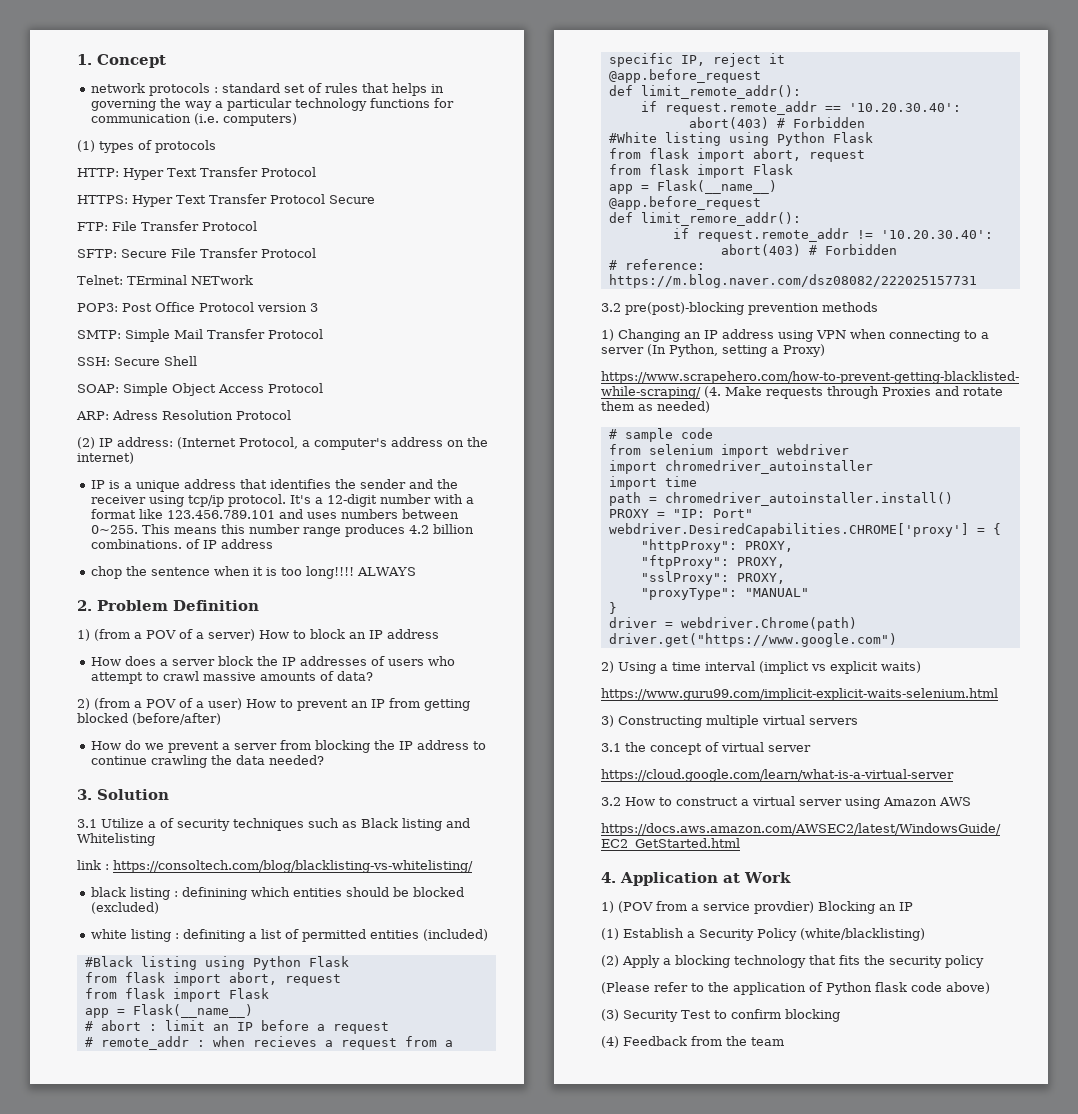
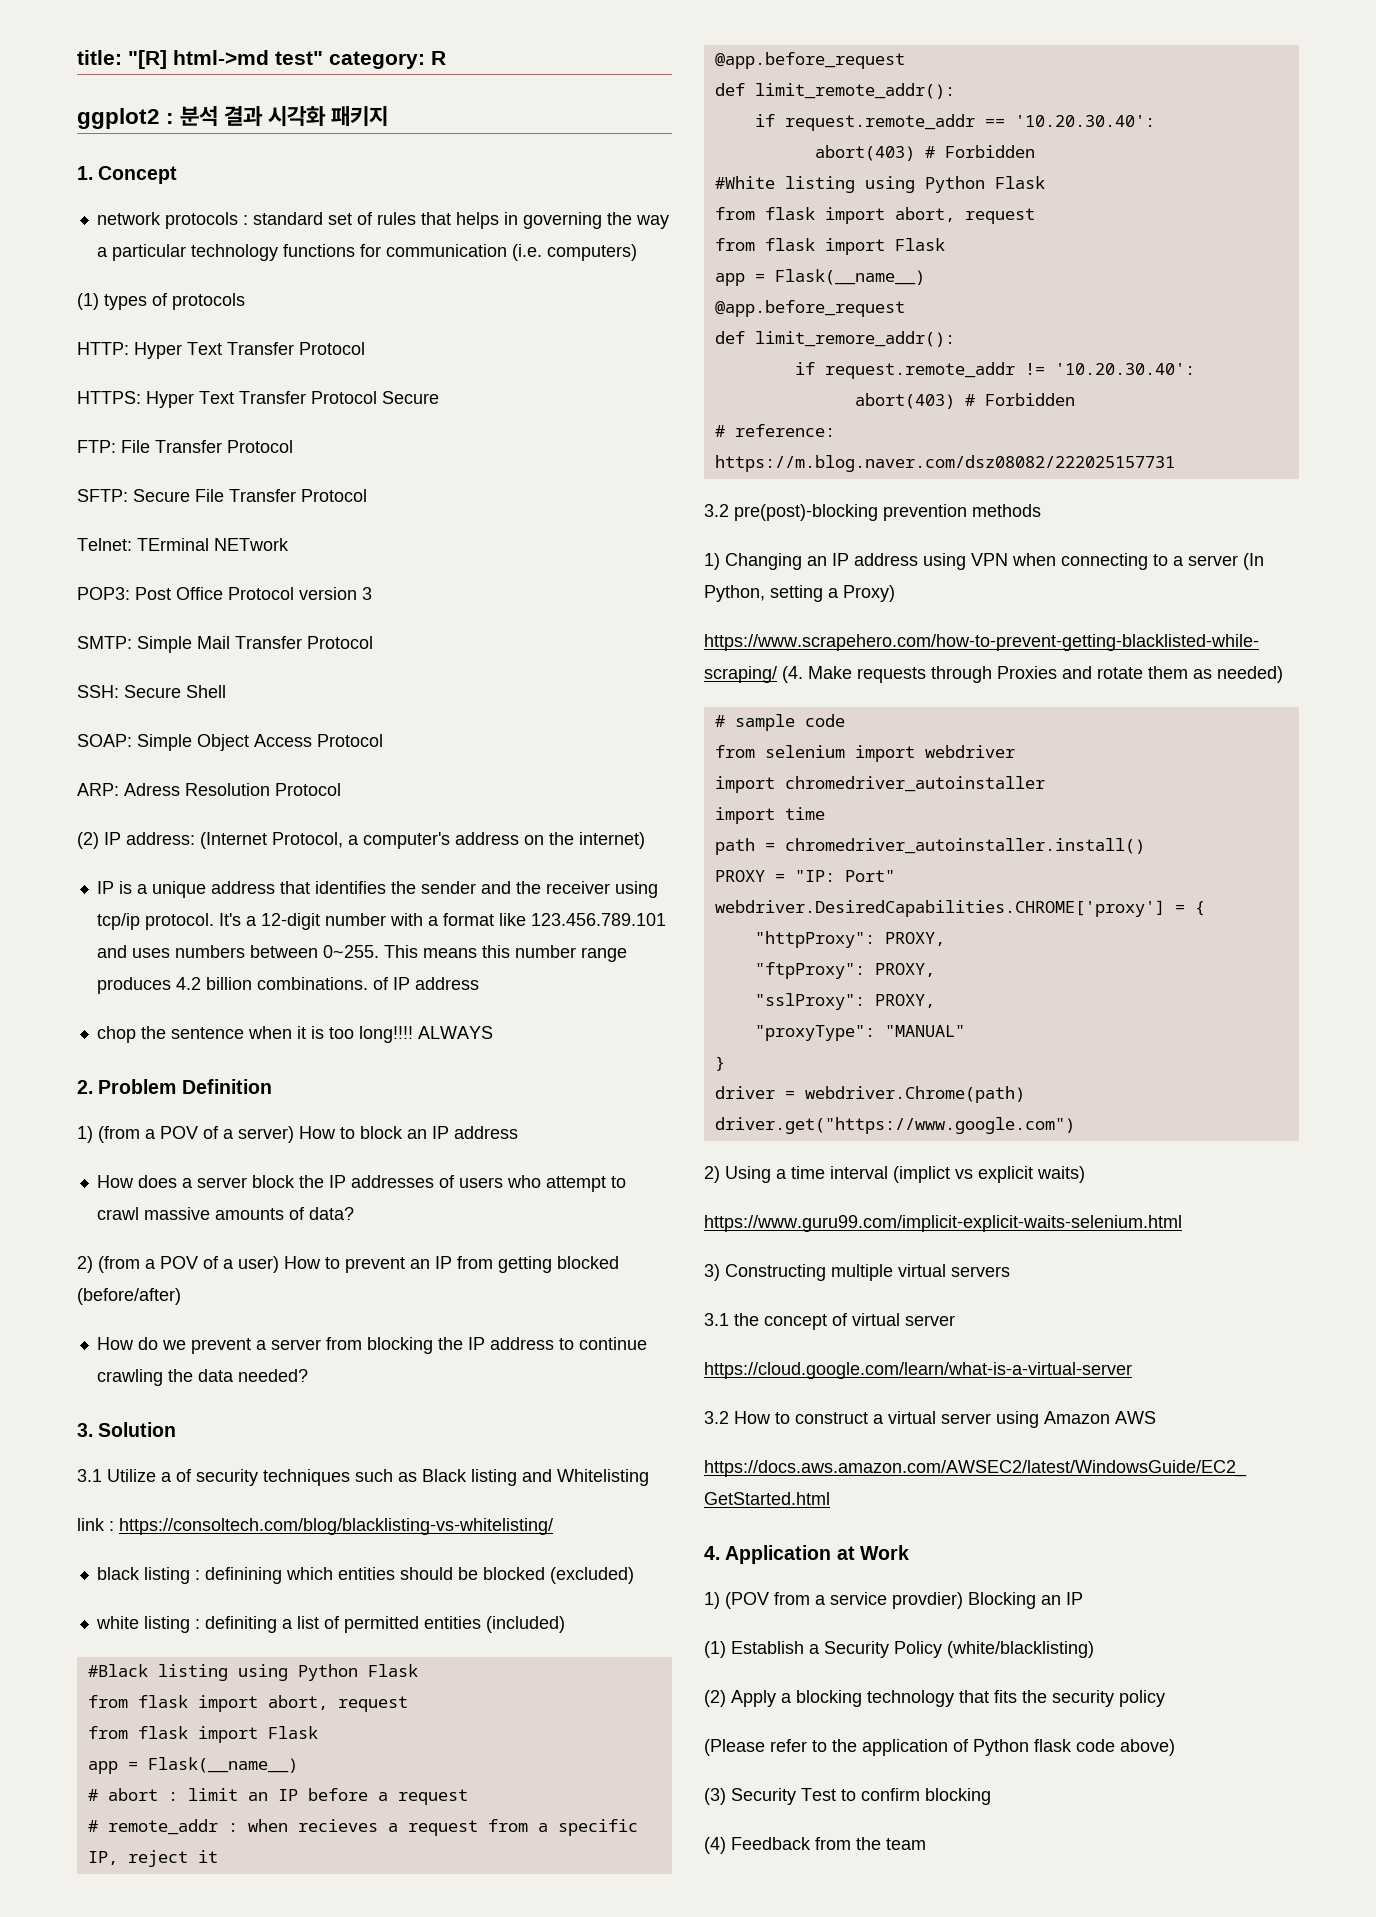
+ title: "[R] html->md test" category: R
+ ggplot2 : 분석 결과 시각화 패키지

